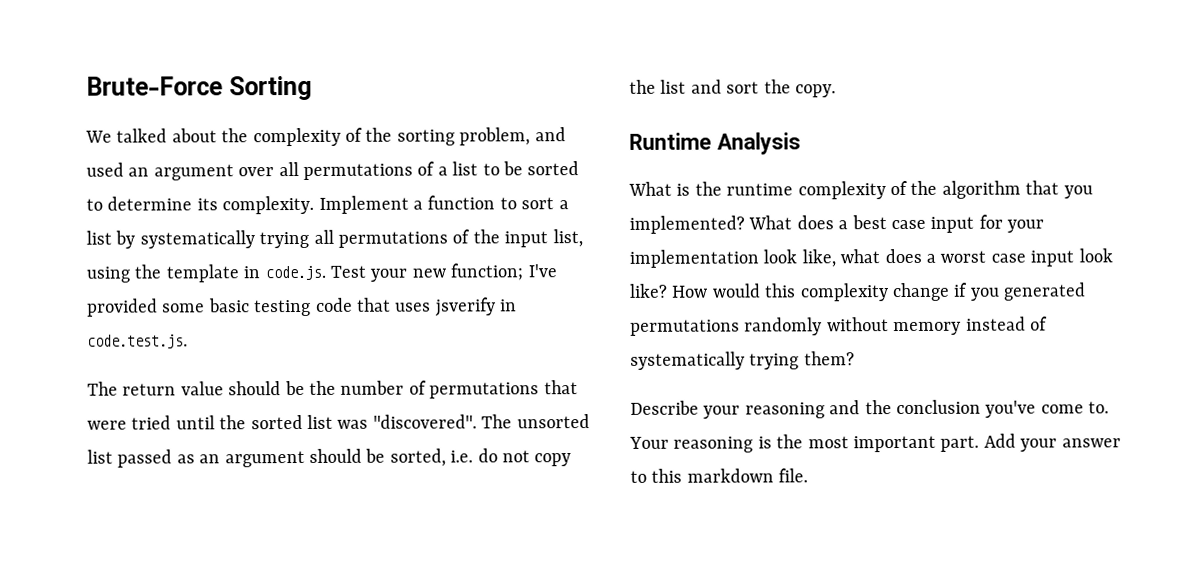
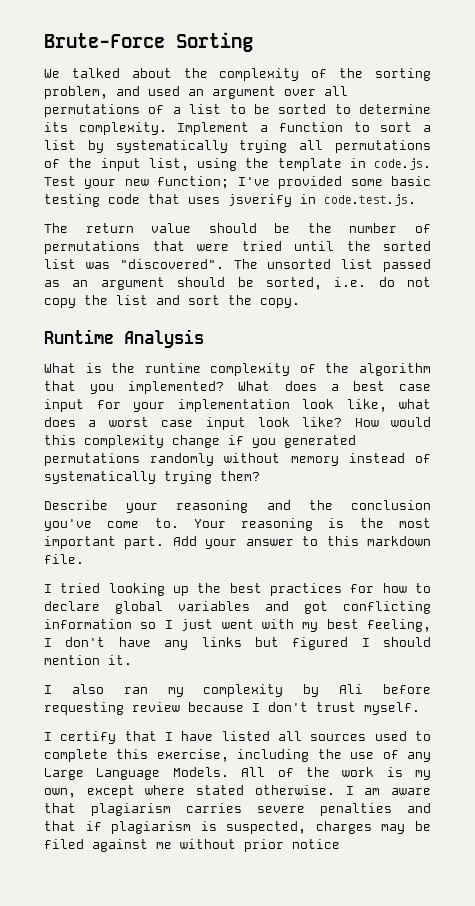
+ I tried looking up the best practices for how to declare global variables and got conflicting information so I just went with my best feeling, I don't have any links but figured I should mention it.
+ I also ran my complexity by Ali before requesting review because I don't trust myself.
+ I certify that I have listed all sources used to complete this exercise, including the use of any Large Language Models. All of the work is my own, except where stated otherwise. I am aware that plagiarism carries severe penalties and that if plagiarism is suspected, charges may be filed against me without prior notice

